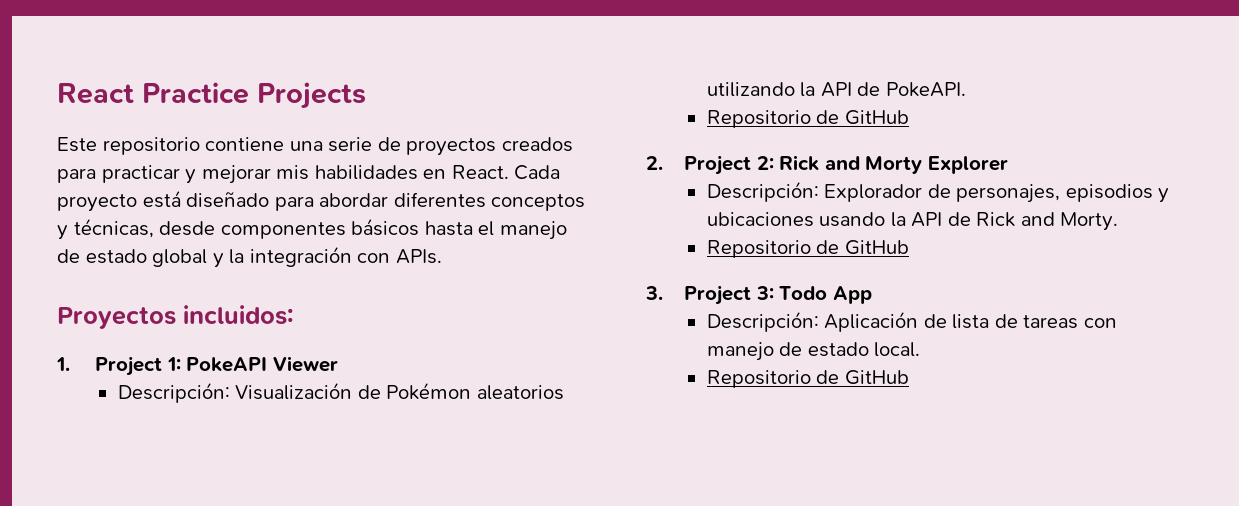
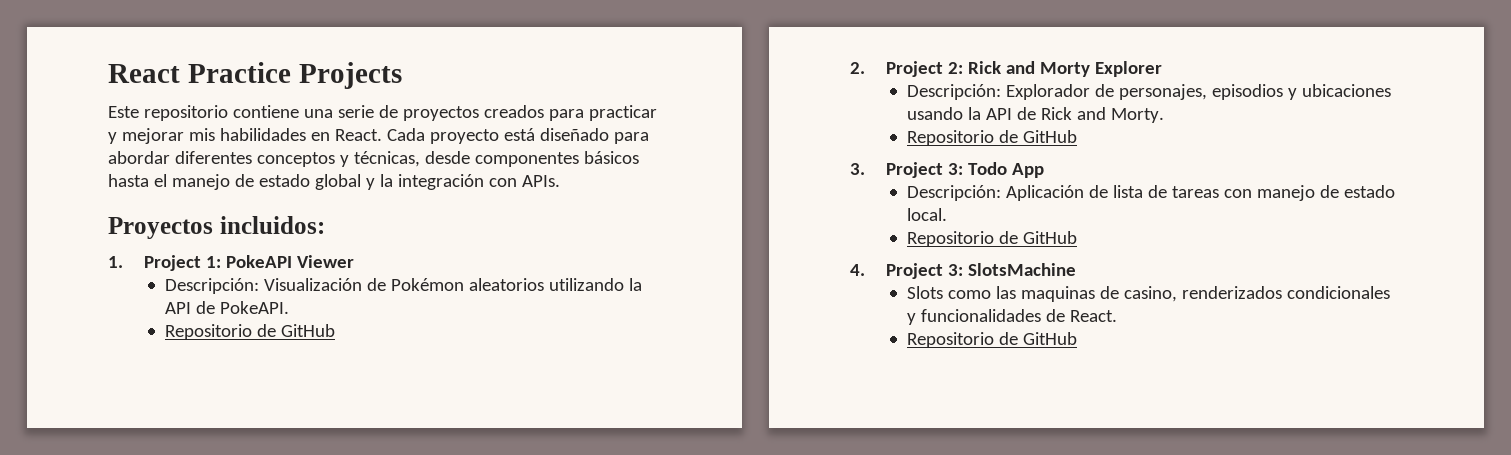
+ 4. Project 3: SlotsMachine
+ Slots como las maquinas de casino, renderizados condicionales y funcionalidades de React.
+ Repositorio de GitHub

